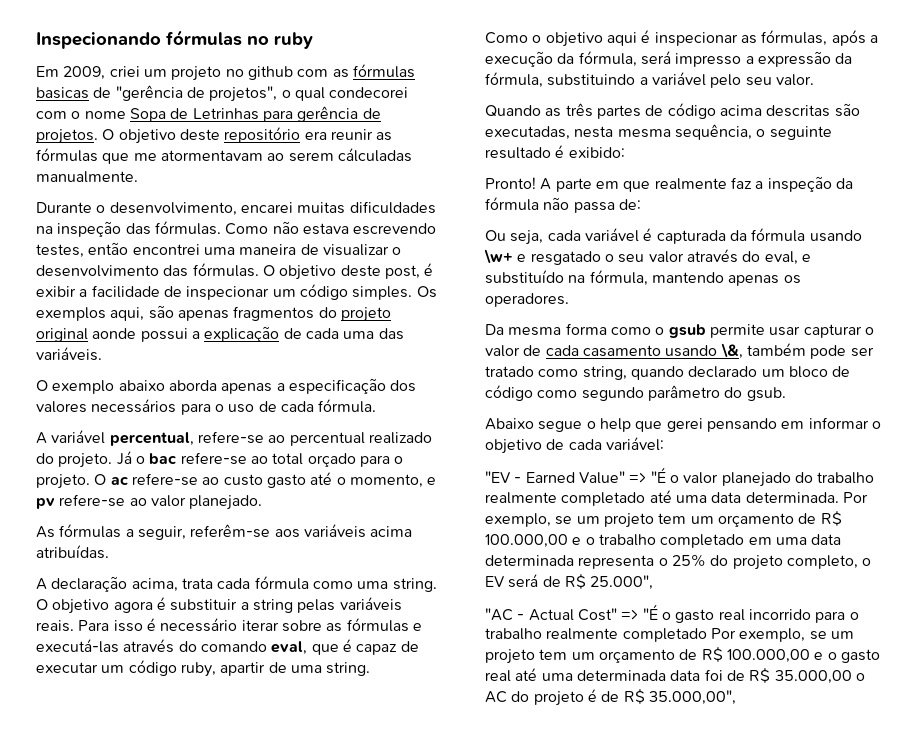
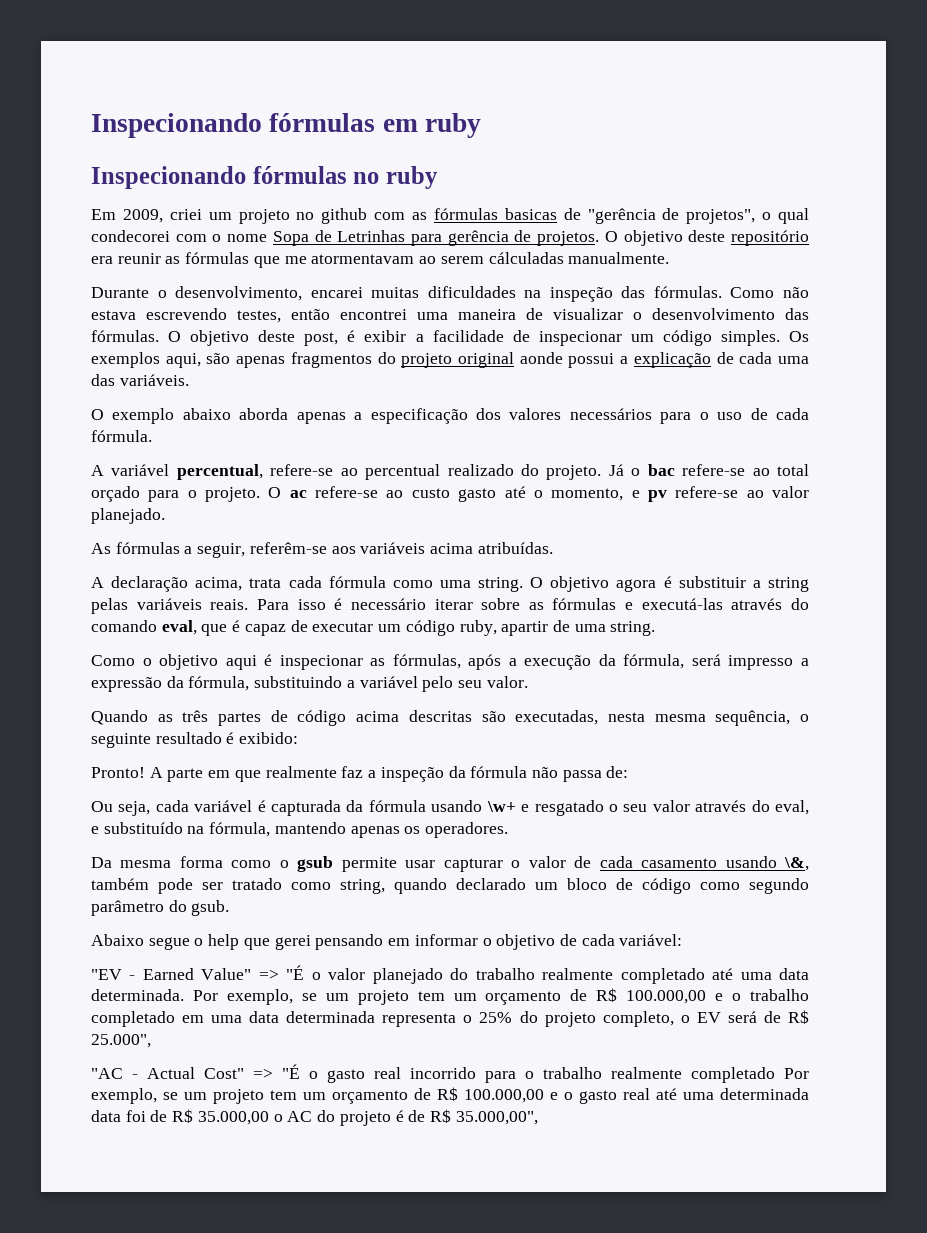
+ Inspecionando fórmulas em ruby

